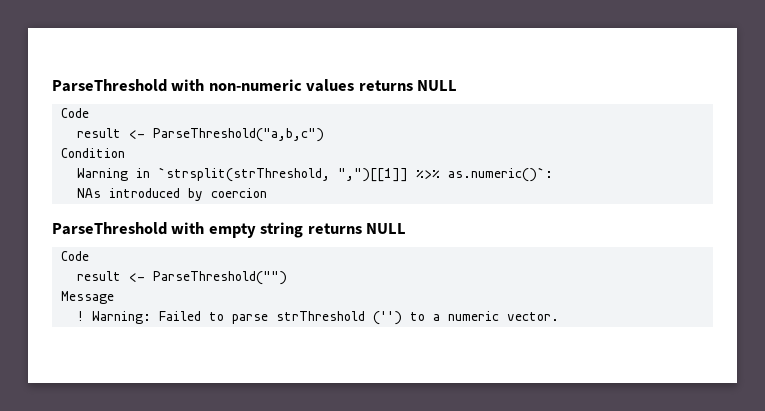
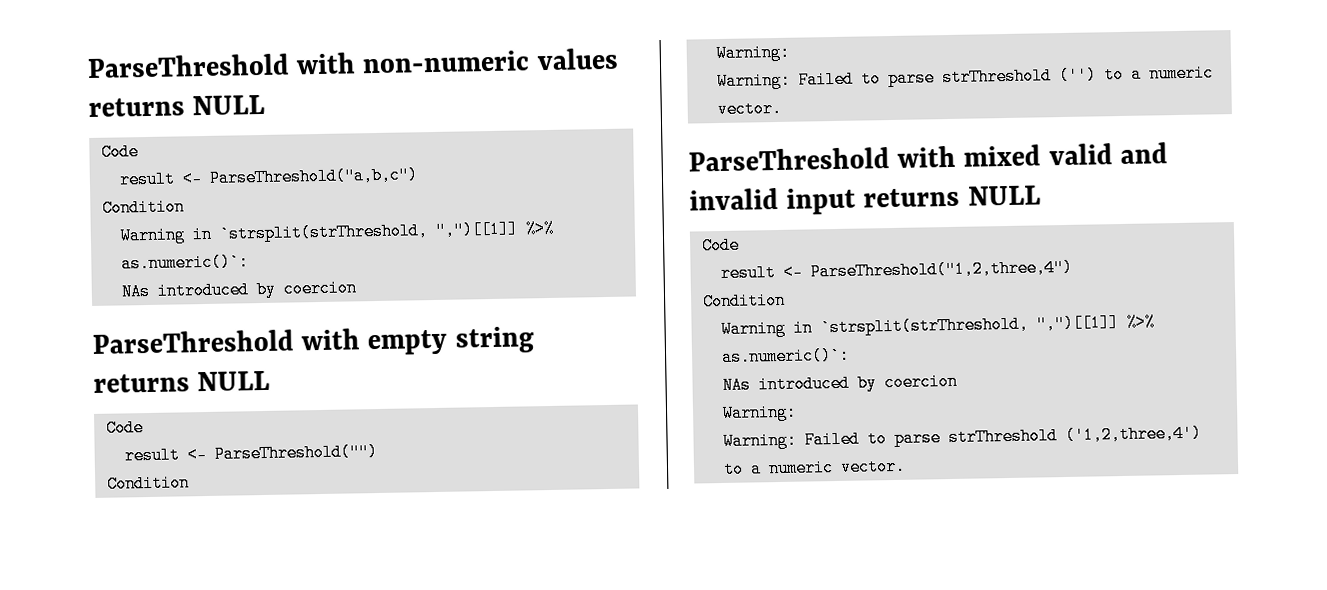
  result <- ParseThreshold("")
- Message
- ! Warning: Failed to parse strThreshold ('') to a numeric vector.
+ Condition
+ Warning:
+ Warning: Failed to parse strThreshold ('') to a numeric vector.
+ ParseThreshold with mixed valid and invalid input returns NULL
+ Code
+ result <- ParseThreshold("1,2,three,4")
+ Condition
+ Warning in `strsplit(strThreshold, ",")[[1]] %>% as.numeric()`:
+ NAs introduced by coercion
+ Warning:
+ Warning: Failed to parse strThreshold ('1,2,three,4') to a numeric vector.

